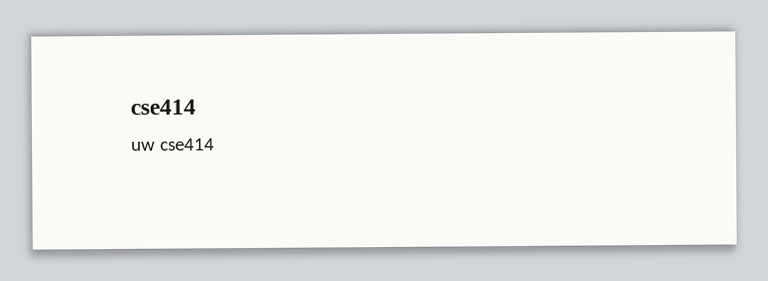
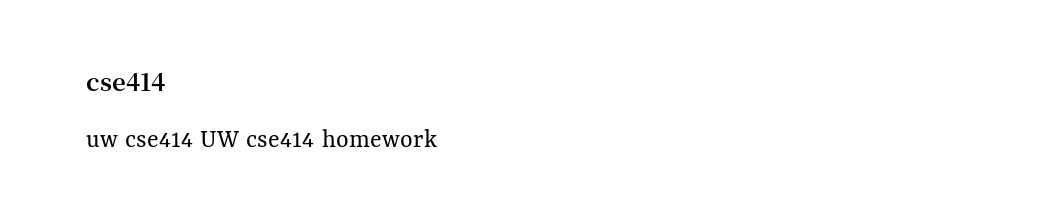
- uw cse414
+ uw cse414 UW cse414 homework

